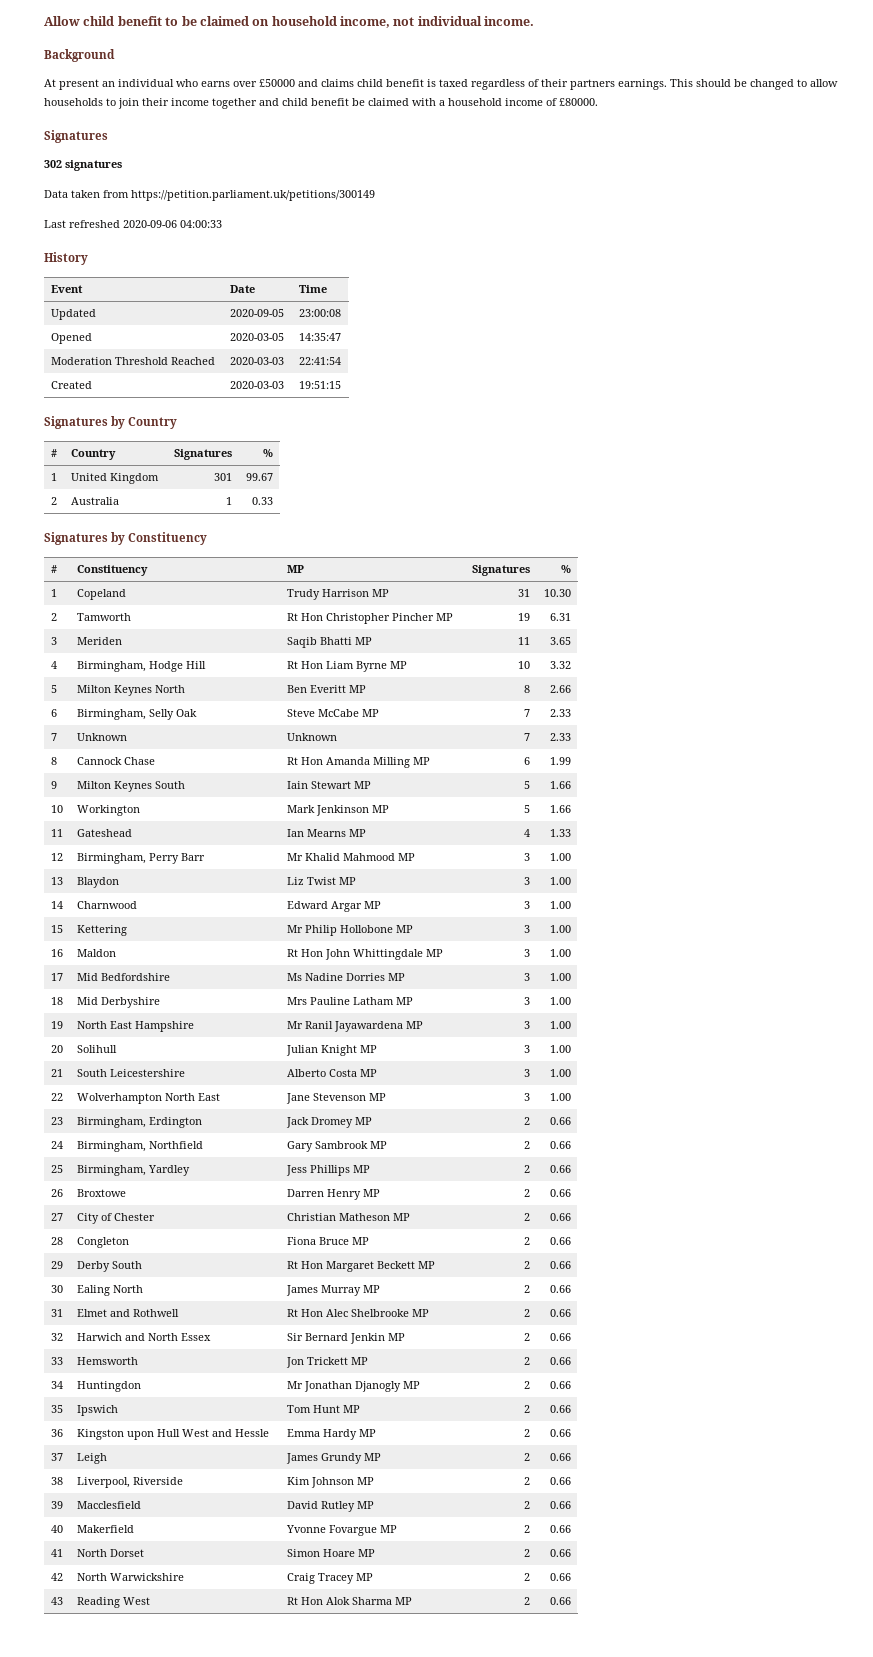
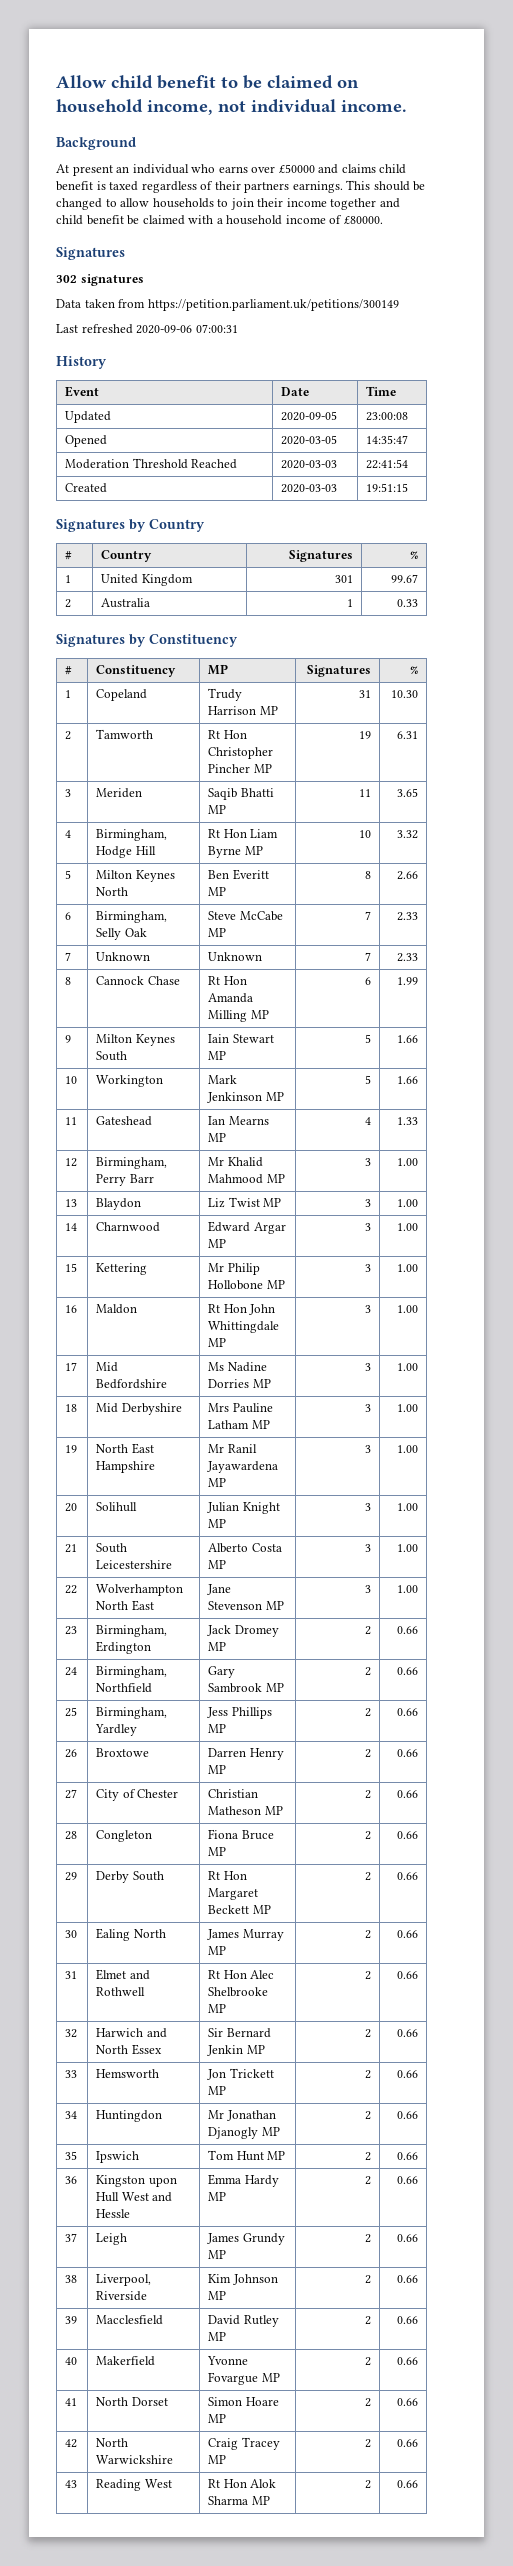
- Last refreshed 2020-09-06 04:00:33
+ Last refreshed 2020-09-06 07:00:31

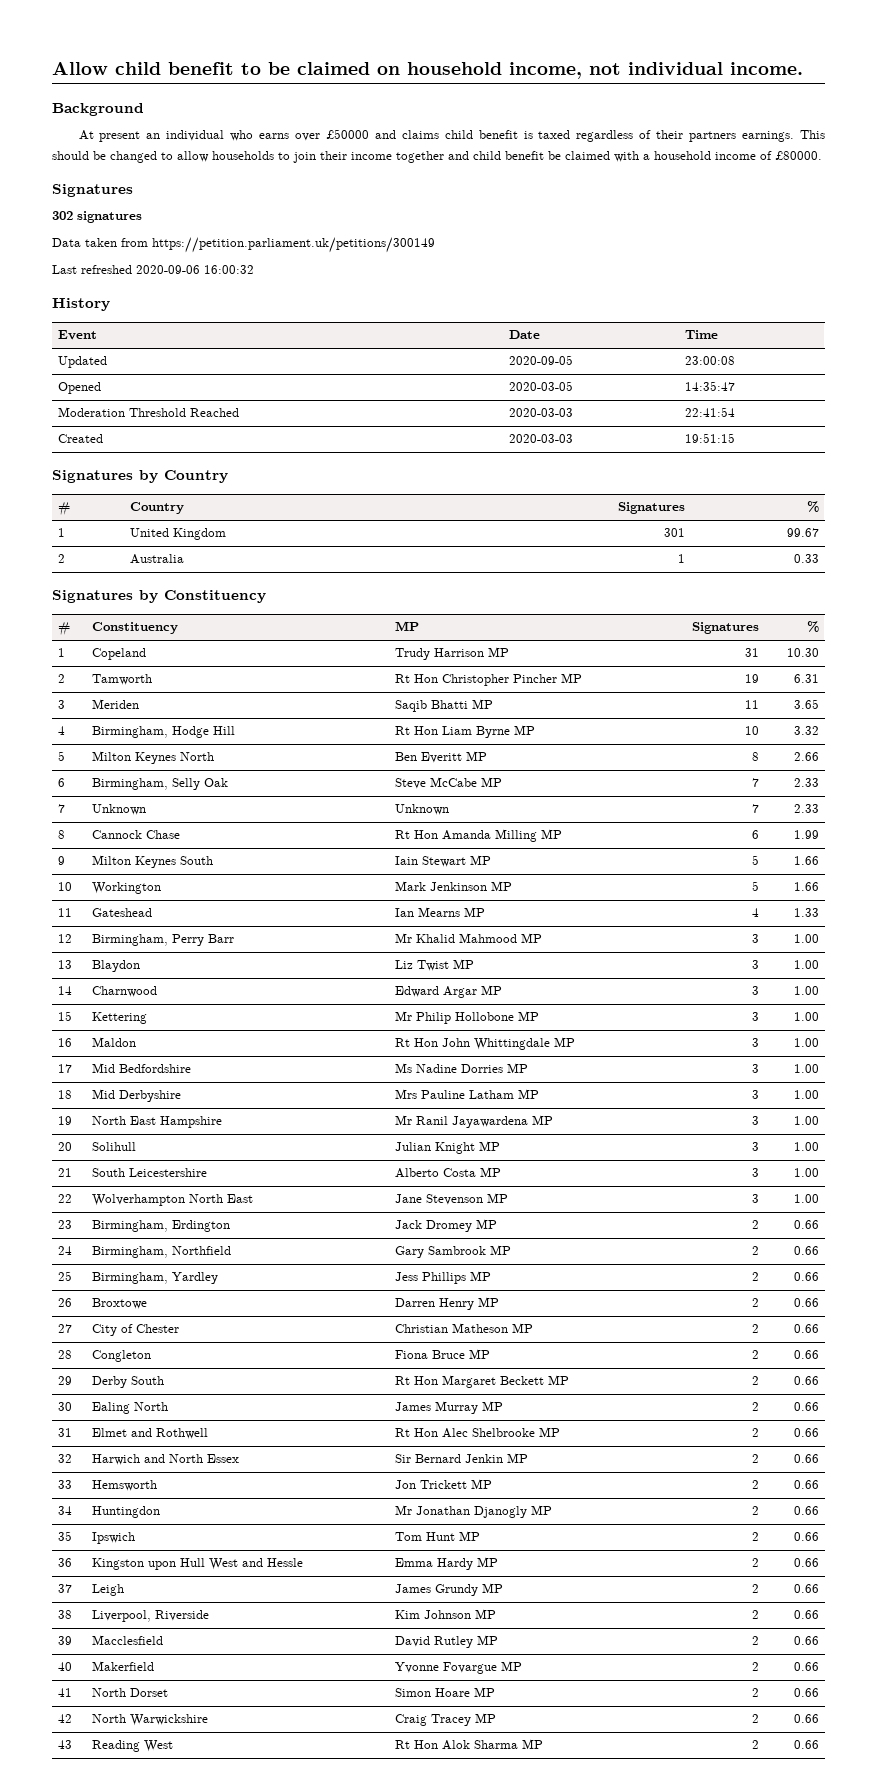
- Last refreshed 2020-09-06 07:00:31
+ Last refreshed 2020-09-06 16:00:32

